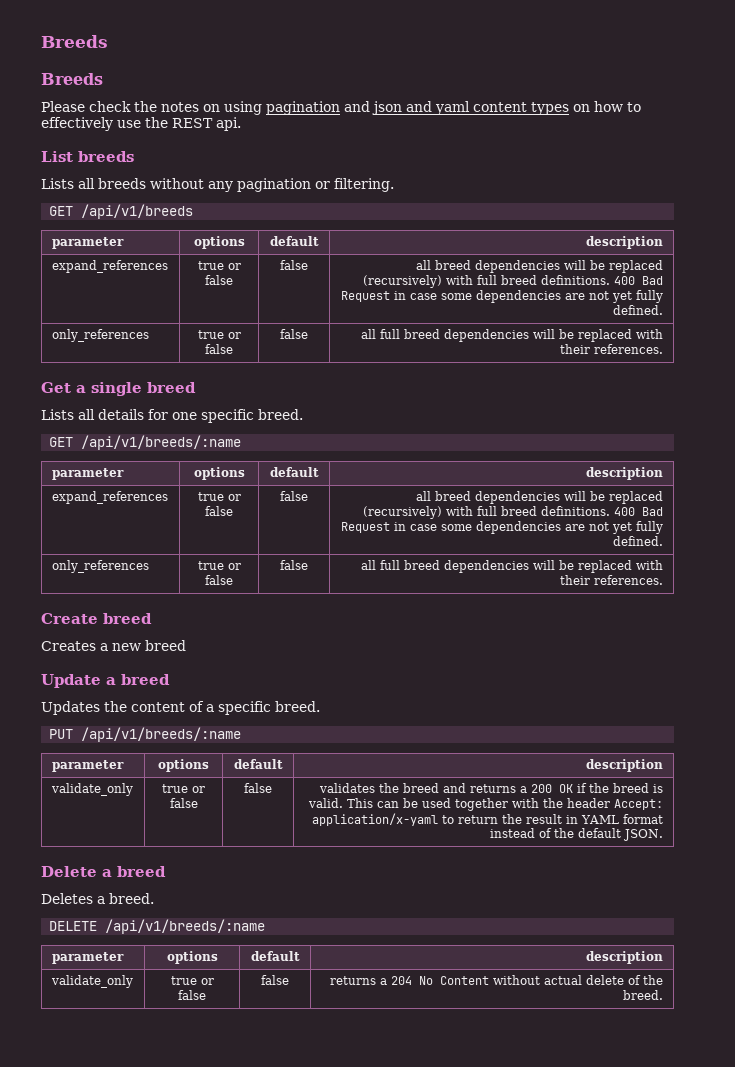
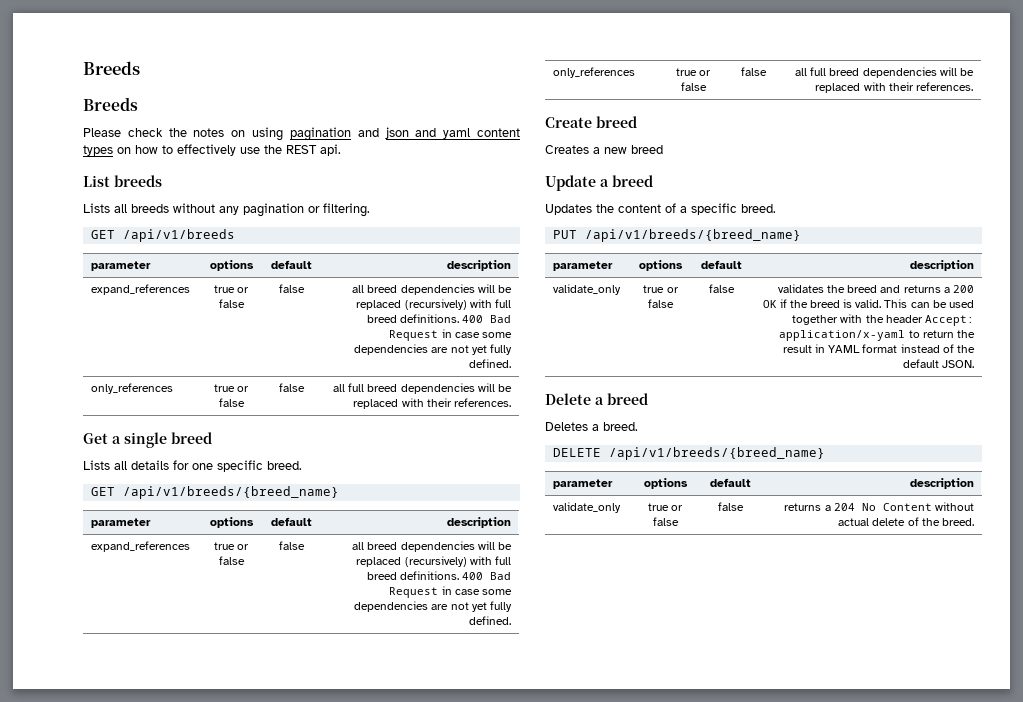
- GET /api/v1/breeds/:name
+ GET /api/v1/breeds/{breed_name}
- PUT /api/v1/breeds/:name
+ PUT /api/v1/breeds/{breed_name}
- DELETE /api/v1/breeds/:name
+ DELETE /api/v1/breeds/{breed_name}

